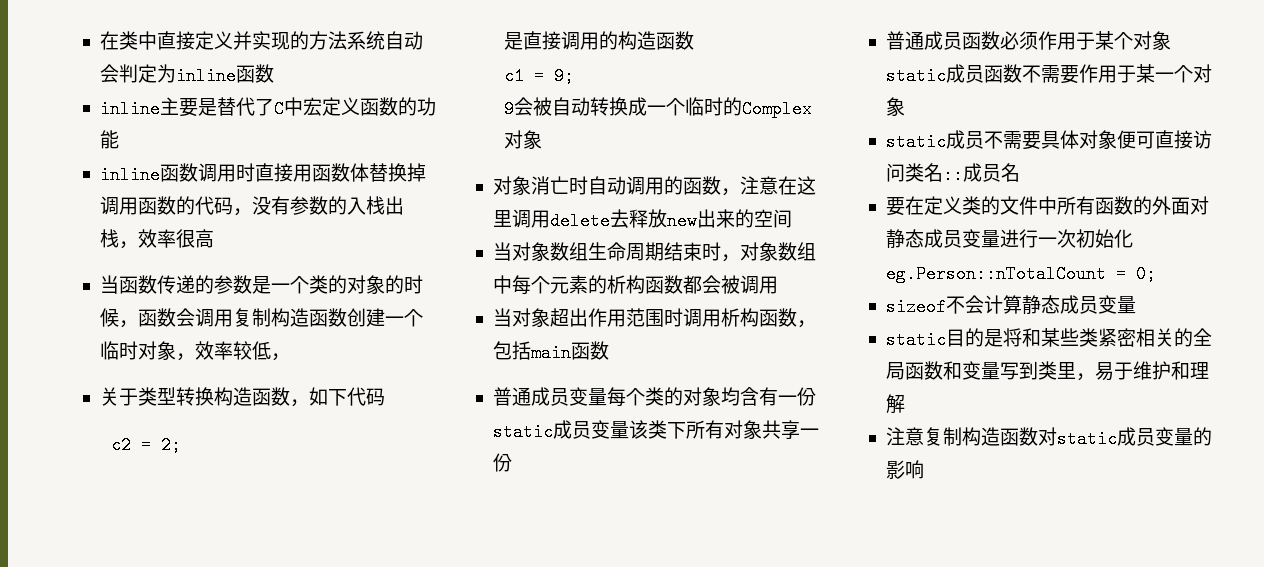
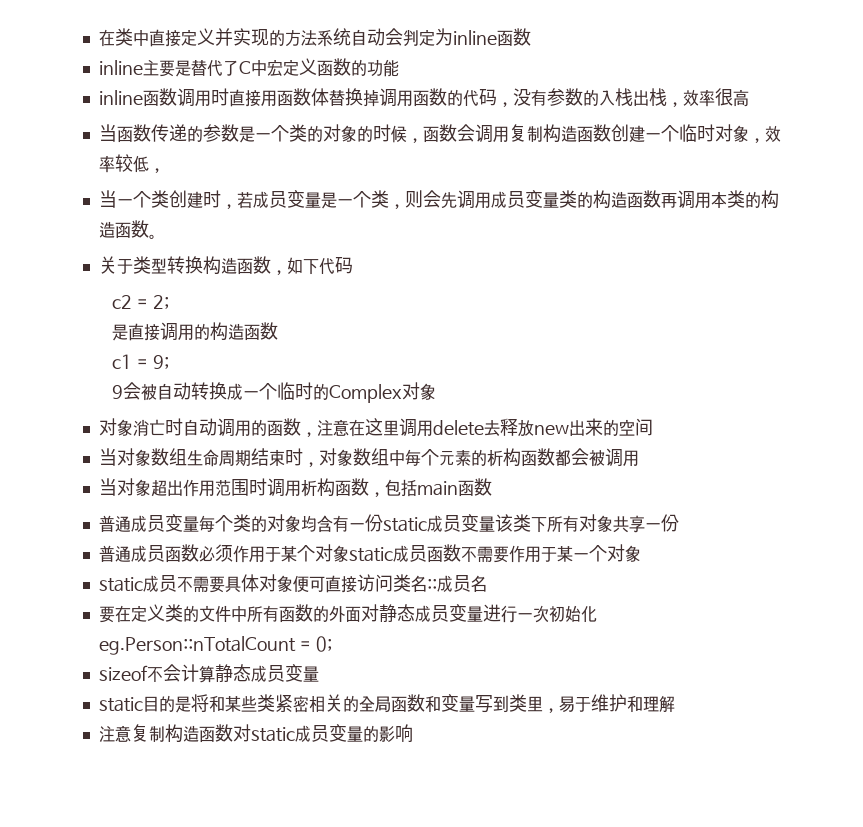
+ 当一个类创建时，若成员变量是一个类，则会先调用成员变量类的构造函数再调用本类的构造函数。

